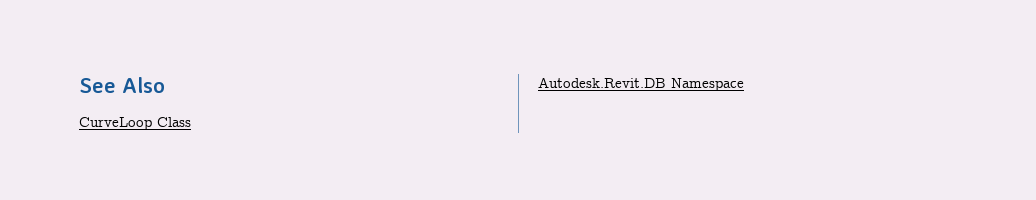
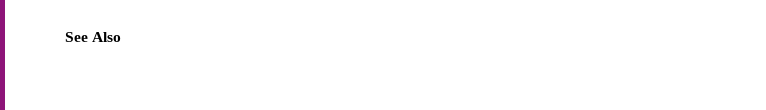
- CurveLoop Class
- Autodesk.Revit.DB Namespace

